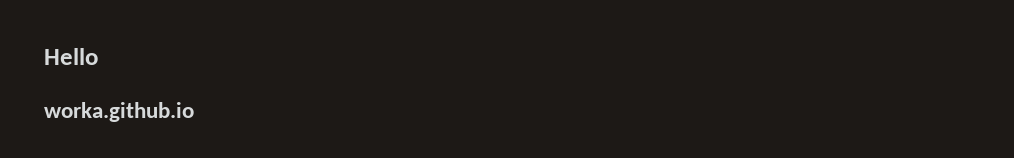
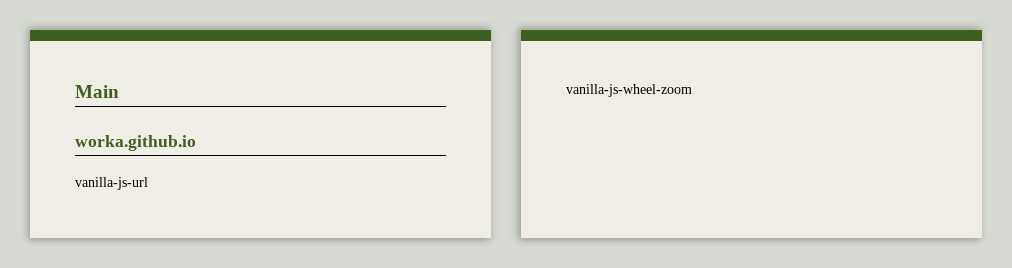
- Hello
+ Main
+ vanilla-js-url
+ vanilla-js-wheel-zoom

